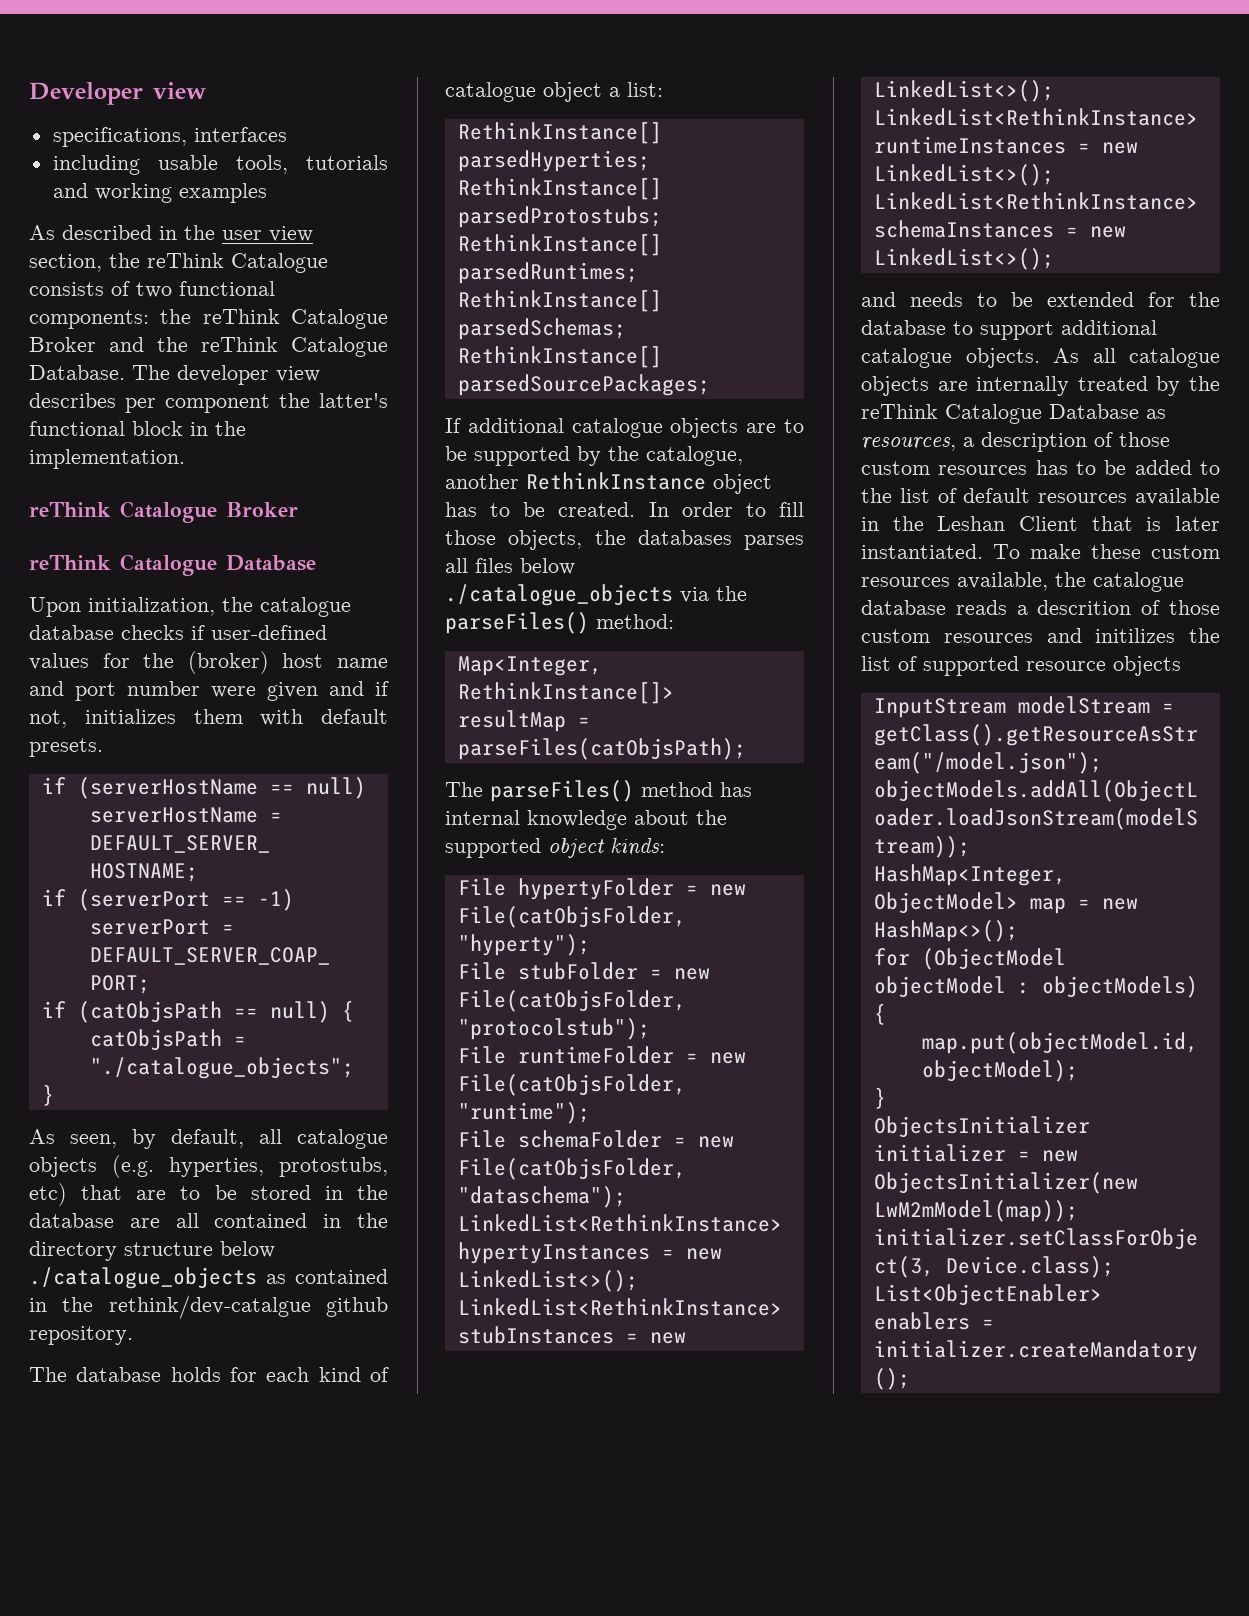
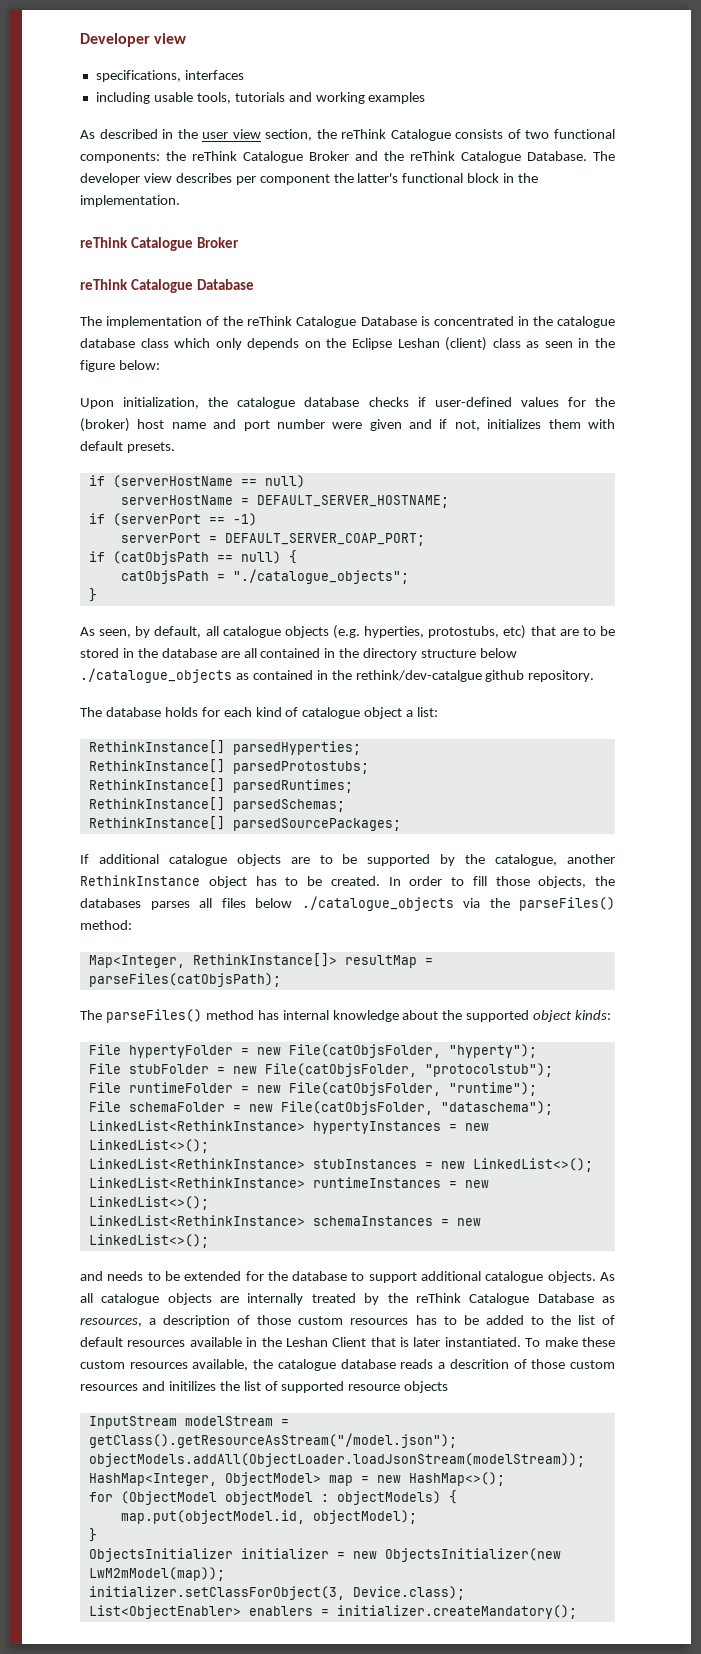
+ The implementation of the reThink Catalogue Database is concentrated in the catalogue database class which only depends on the Eclipse Leshan (client) class as seen in the figure below:

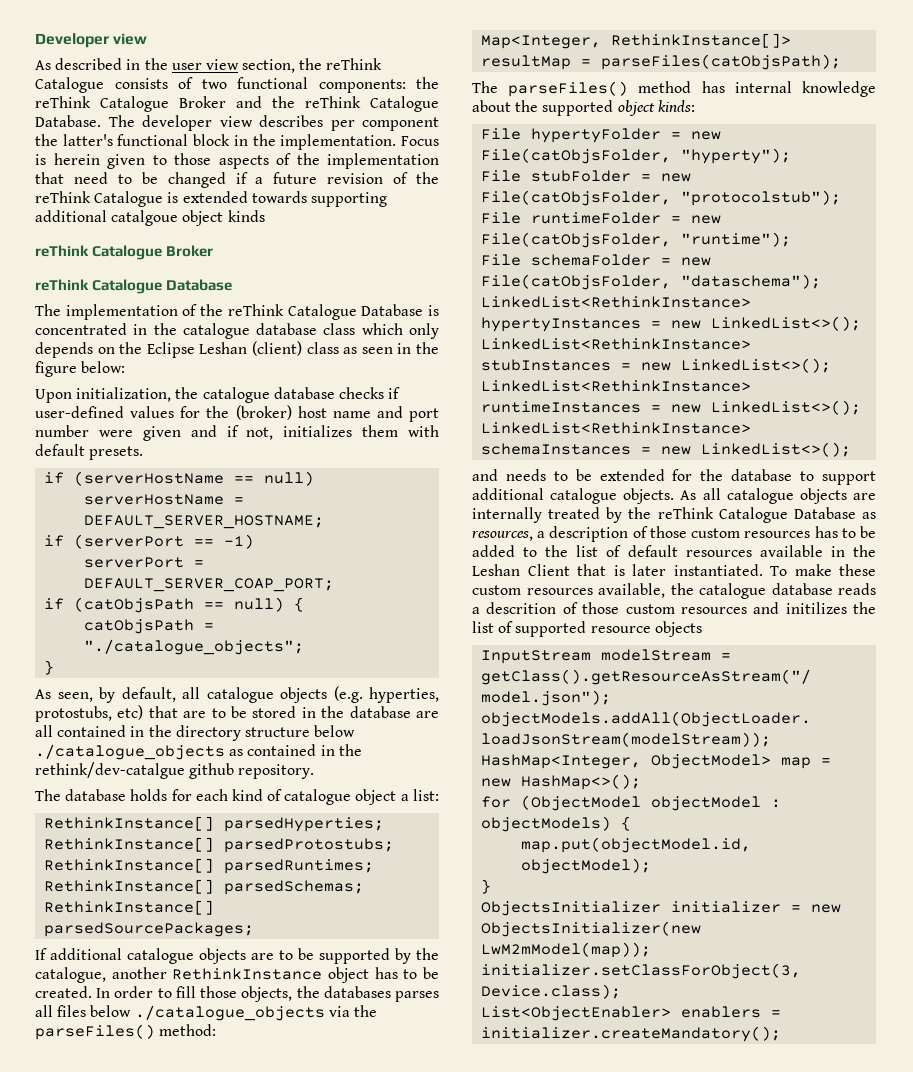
- specifications, interfaces
- including usable tools, tutorials and working examples
+ Focus is herein given to those aspects of the implementation that need to be changed if a future revision of the reThink Catalogue is extended towards supporting additional catalgoue object kinds

